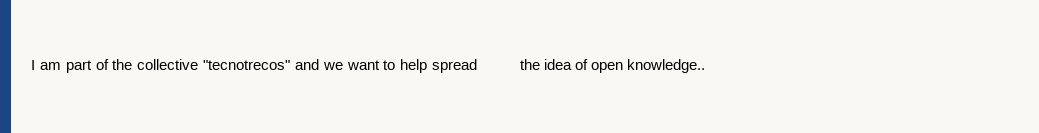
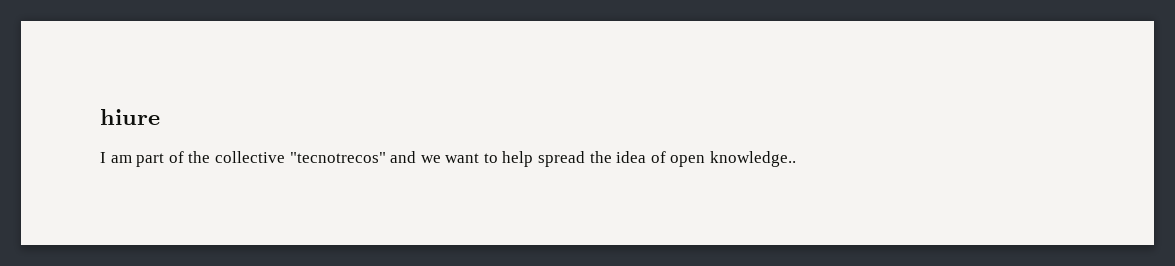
+ hiure

